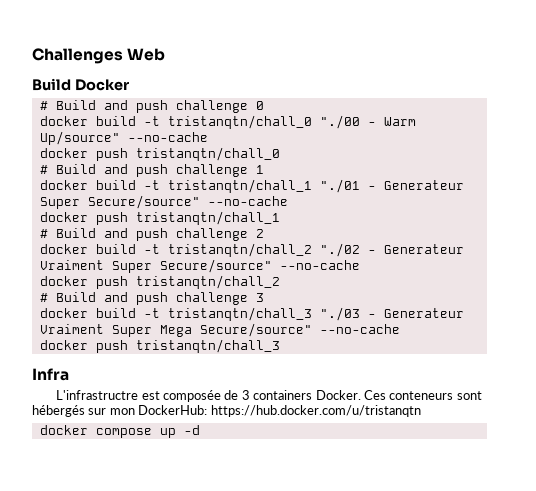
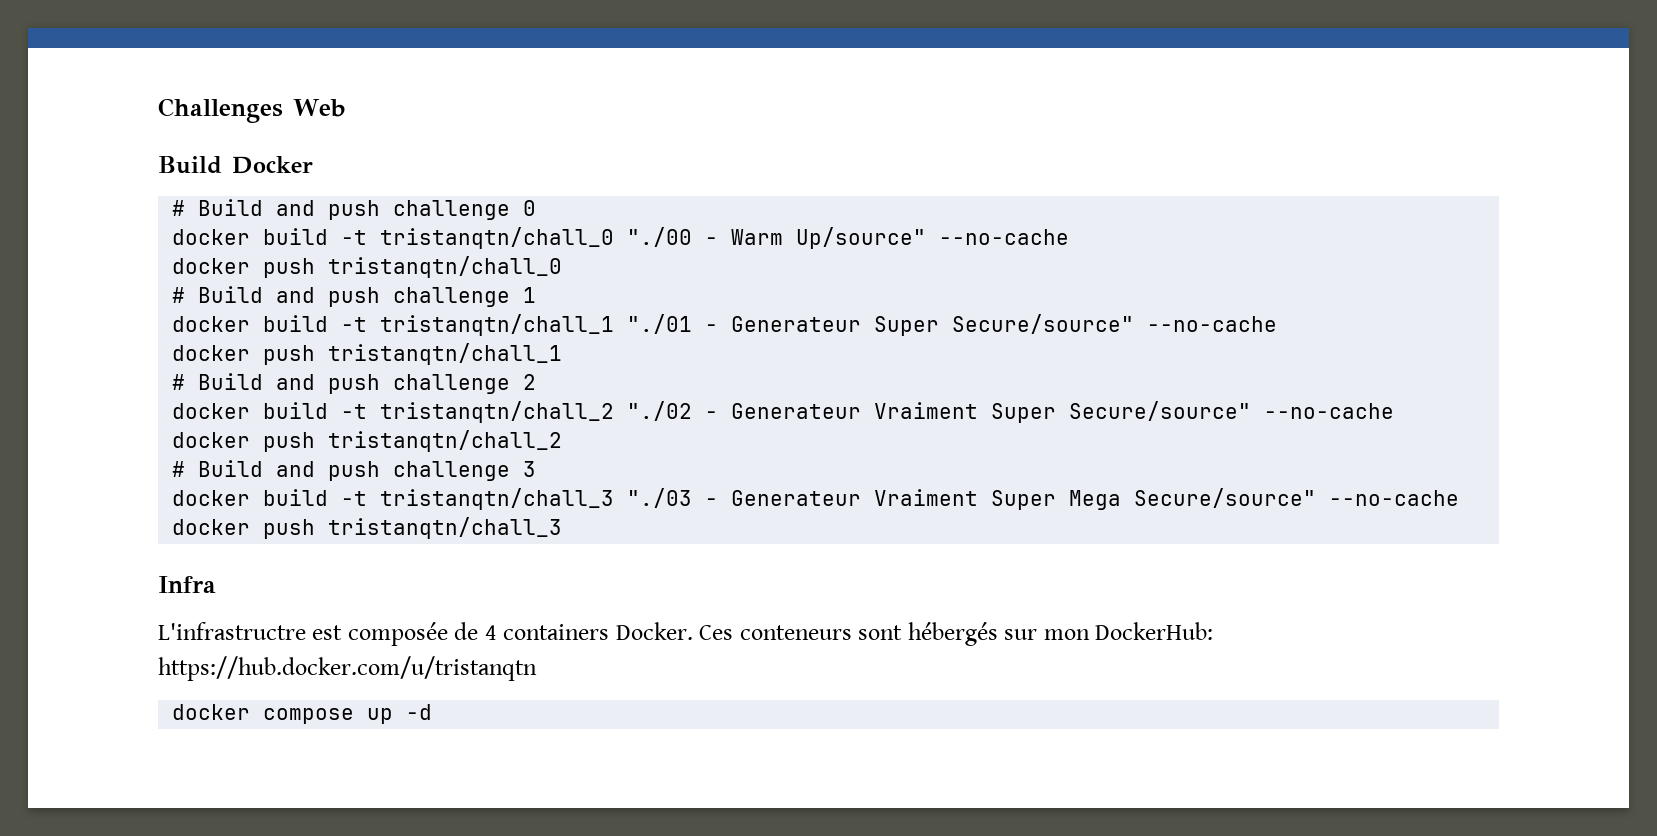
- L'infrastructre est composée de 3 containers Docker.
+ L'infrastructre est composée de 4 containers Docker.

